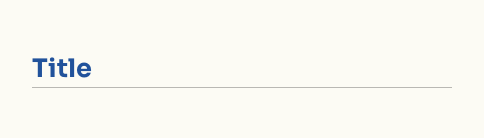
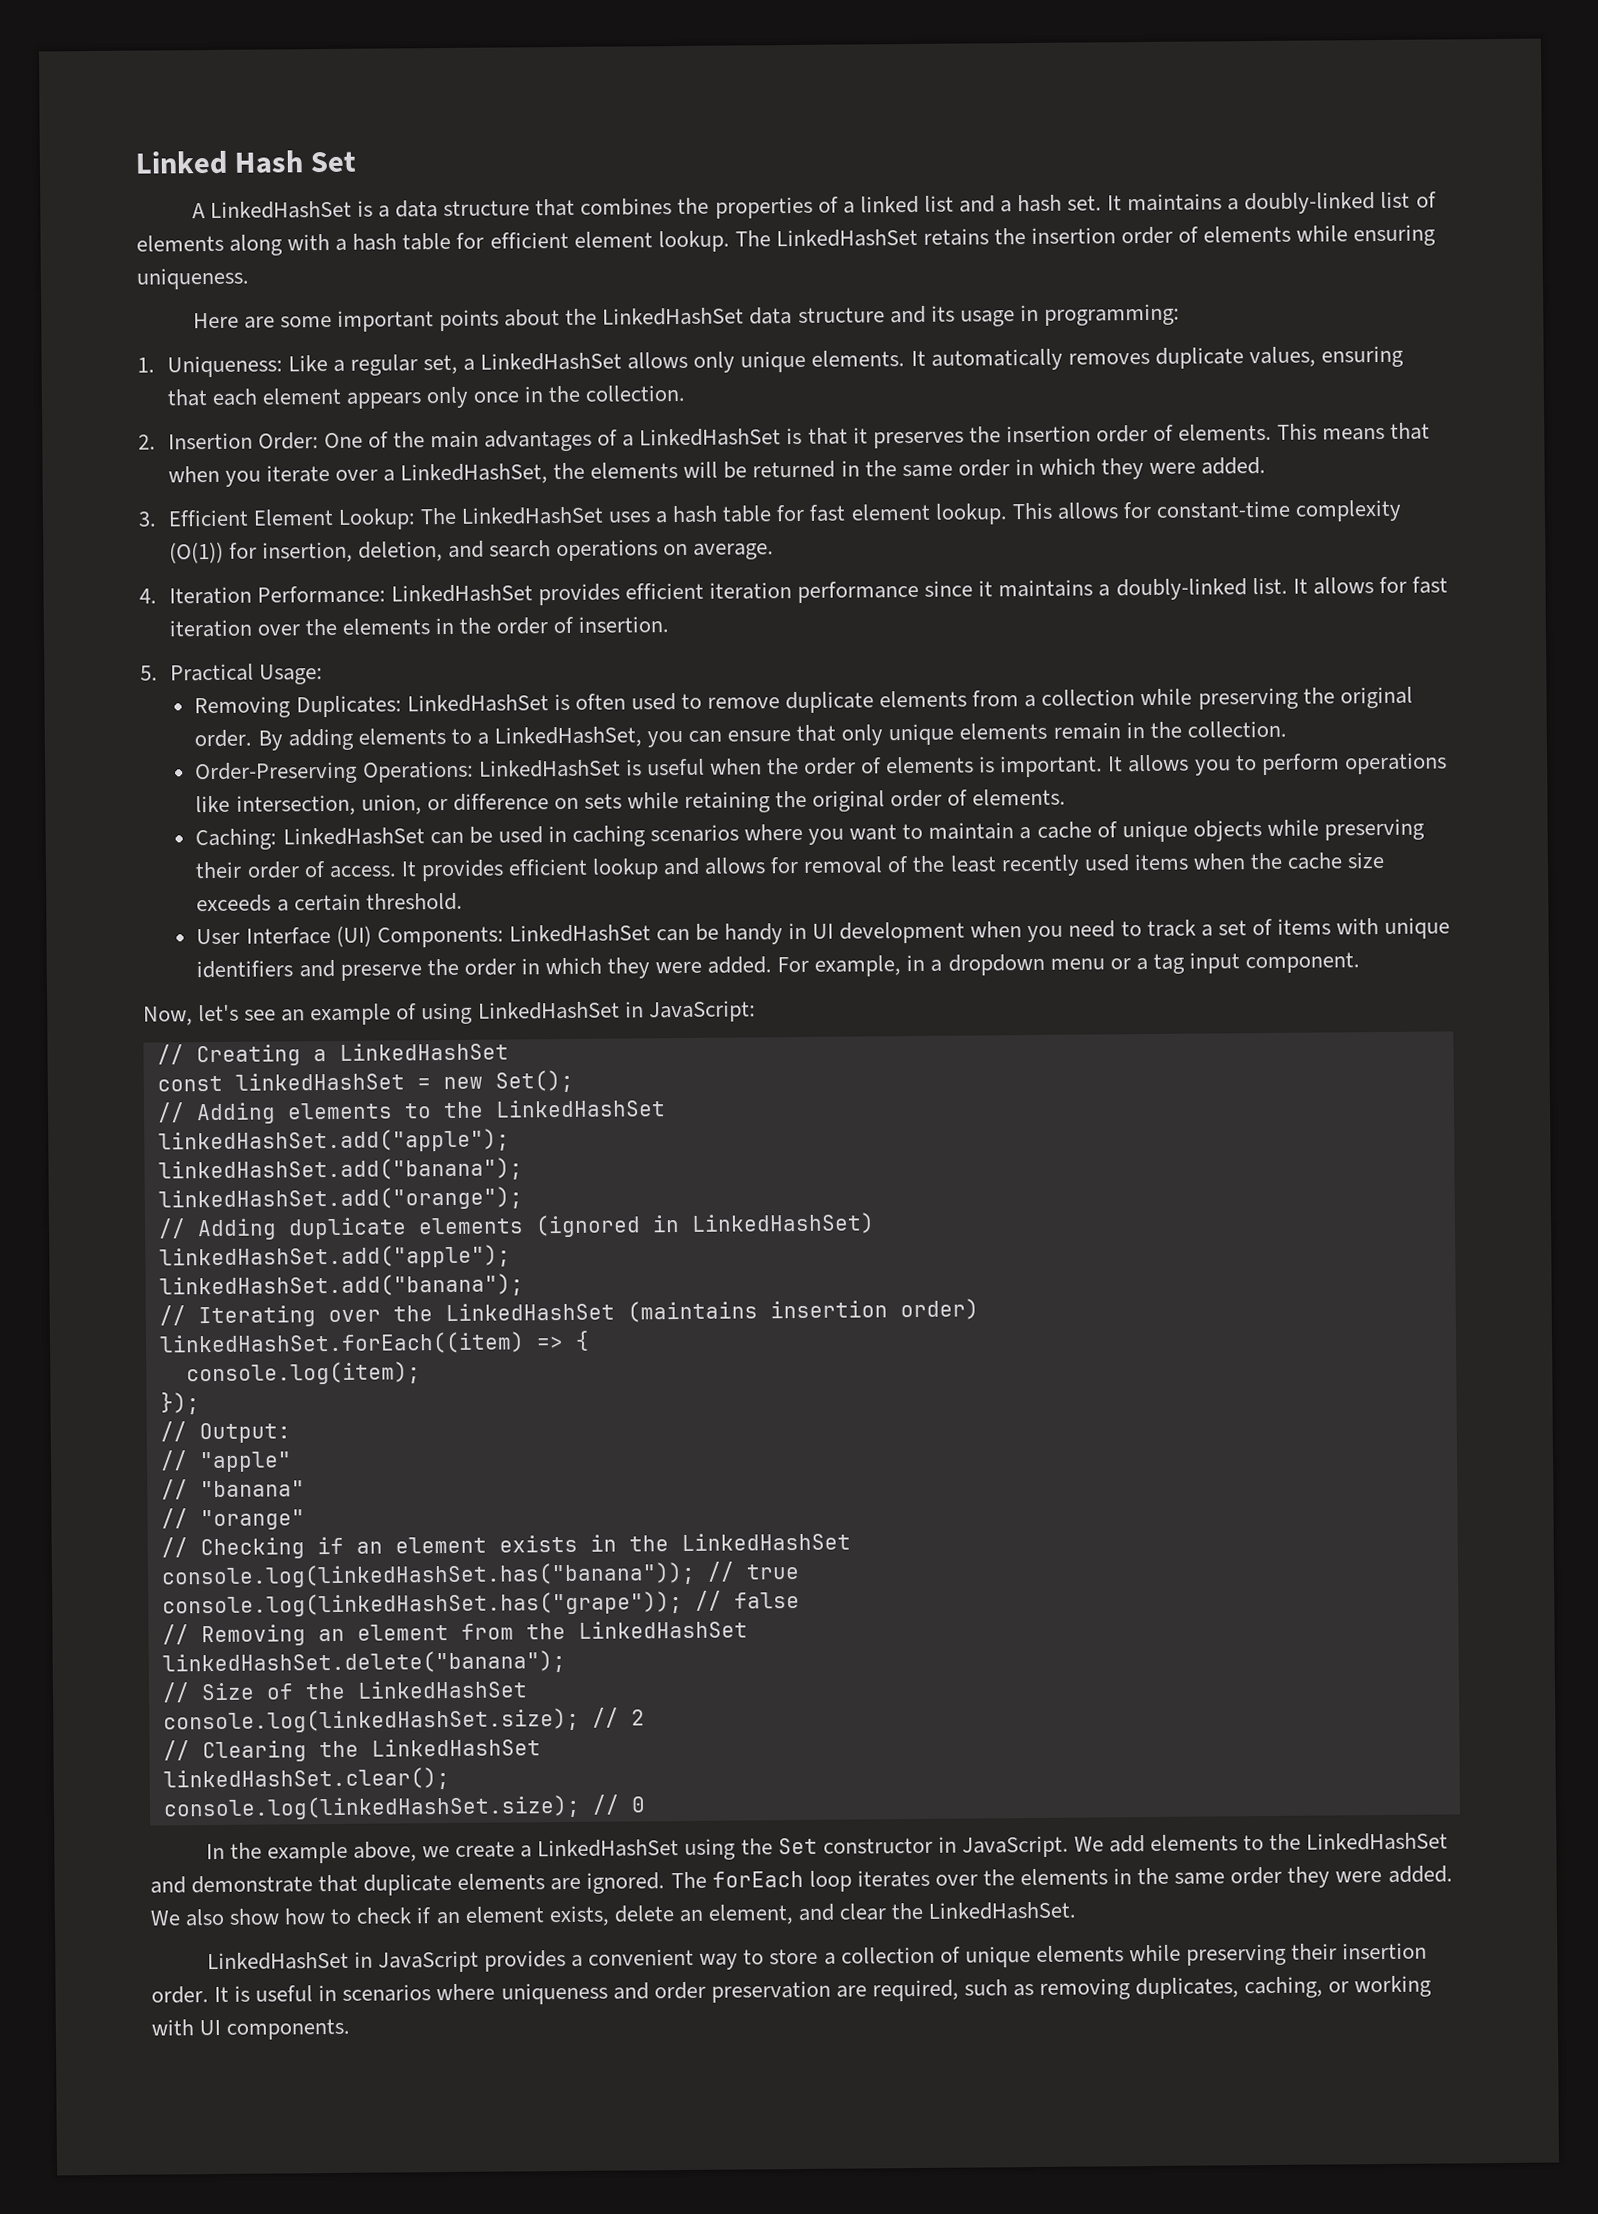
- Title
+ Linked Hash Set
+ A LinkedHashSet is a data structure that combines the properties of a linked list and a hash set. It maintains a doubly-linked list of elements along with a hash table for efficient element lookup. The LinkedHashSet retains the insertion order of elements while ensuring uniqueness.
+ Here are some important points about the LinkedHashSet data structure and its usage in programming:
+ 1. Uniqueness: Like a regular set, a LinkedHashSet allows only unique elements. It automatically removes duplicate values, ensuring that each element appears only once in the collection.
+ 2. Insertion Order: One of the main advantages of a LinkedHashSet is that it preserves the insertion order of elements. This means that when you iterate over a LinkedHashSet, the elements will be returned in the same order in which they were added.
+ 3. Efficient Element Lookup: The LinkedHashSet uses a hash table for fast element lookup. This allows for constant-time complexity (O(1)) for insertion, deletion, and search operations on average.
+ 4. Iteration Performance: LinkedHashSet provides efficient iteration performance since it maintains a doubly-linked list. It allows for fast iteration over the elements in the order of insertion.
+ 5. Practical Usage:
+ Removing Duplicates: LinkedHashSet is often used to remove duplicate elements from a collection while preserving the original order. By adding elements to a LinkedHashSet, you can ensure that only unique elements remain in the collection.
+ Order-Preserving Operations: LinkedHashSet is useful when the order of elements is important. It allows you to perform operations like intersection, union, or difference on sets while retaining the original order of elements.
+ Caching: LinkedHashSet can be used in caching scenarios where you want to maintain a cache of unique objects while preserving their order of access. It provides efficient lookup and allows for removal of the least recently used items when the cache size exceeds a certain threshold.
+ User Interface (UI) Components: LinkedHashSet can be handy in UI development when you need to track a set of items with unique identifiers and preserve the order in which they were added. For example, in a dropdown menu or a tag input component.
+ Now, let's see an example of using LinkedHashSet in JavaScript:
+ // Creating a LinkedHashSet
+ const linkedHashSet = new Set();
+ // Adding elements to the LinkedHashSet
+ linkedHashSet.add("apple");
+ linkedHashSet.add("banana");
+ linkedHashSet.add("orange");
+ // Adding duplicate elements (ignored in LinkedHashSet)
+ linkedHashSet.add("apple");
+ linkedHashSet.add("banana");
+ // Iterating over the LinkedHashSet (maintains insertion order)
+ linkedHashSet.forEach((item) => {
+ console.log(item);
+ });
+ // Output:
+ // "apple"
+ // "banana"
+ // "orange"
+ // Checking if an element exists in the LinkedHashSet
+ console.log(linkedHashSet.has("banana")); // true
+ console.log(linkedHashSet.has("grape")); // false
+ // Removing an element from the LinkedHashSet
+ linkedHashSet.delete("banana");
+ // Size of the LinkedHashSet
+ console.log(linkedHashSet.size); // 2
+ // Clearing the LinkedHashSet
+ linkedHashSet.clear();
+ console.log(linkedHashSet.size); // 0
+ In the example above, we create a LinkedHashSet using the Set constructor in JavaScript. We add elements to the LinkedHashSet and demonstrate that duplicate elements are ignored. The forEach loop iterates over the elements in the same order they were added. We also show how to check if an element exists, delete an element, and clear the LinkedHashSet.
+ LinkedHashSet in JavaScript provides a convenient way to store a collection of unique elements while preserving their insertion order. It is useful in scenarios where uniqueness and order preservation are required, such as removing duplicates, caching, or working with UI components.

